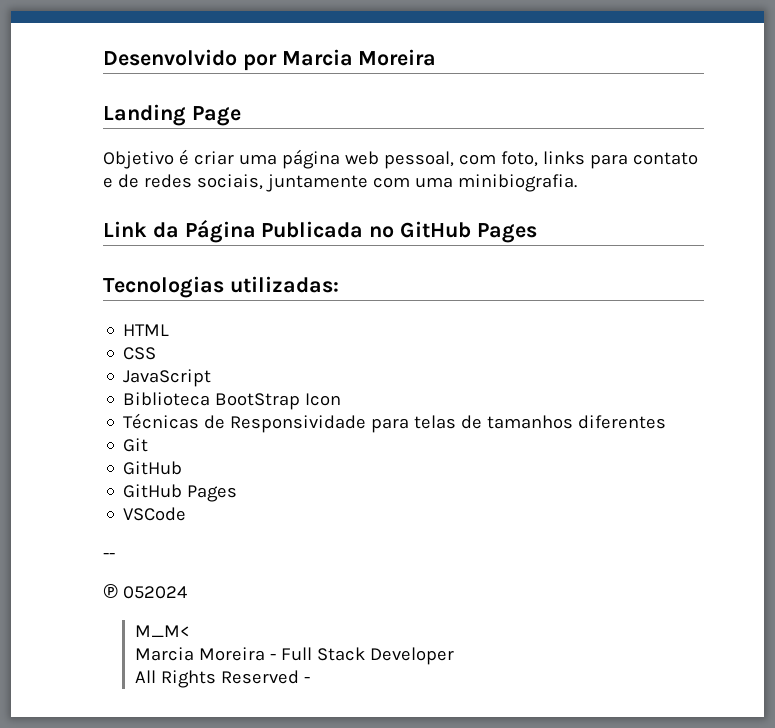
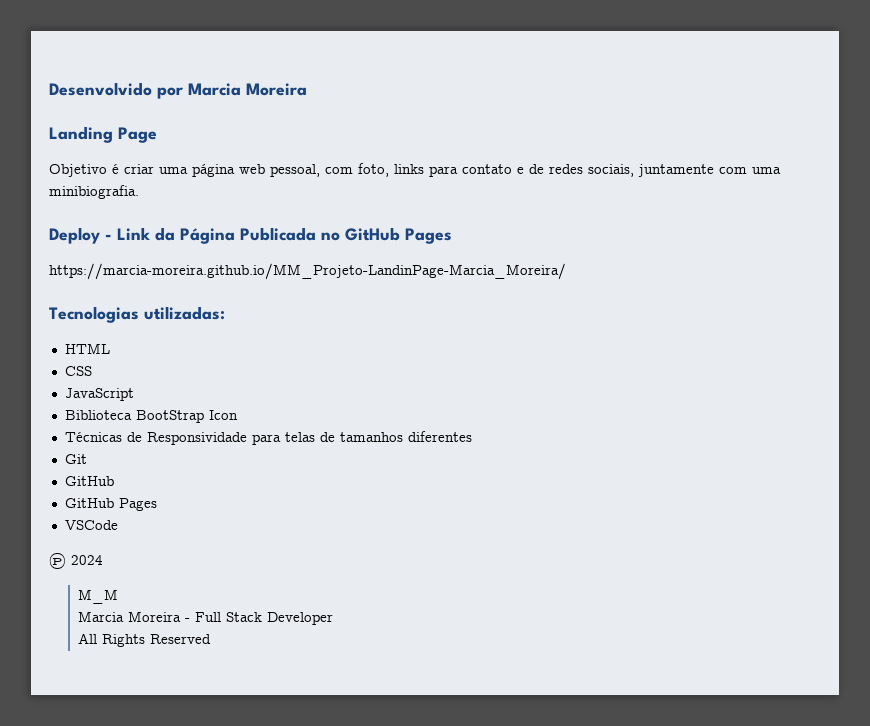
- Link da Página Publicada no GitHub Pages
+ Deploy - Link da Página Publicada no GitHub Pages
+ https://marcia-moreira.github.io/MM_Projeto-LandinPage-Marcia_Moreira/
- --
- ℗ 052024
- M_M<
+ ℗ 2024
+ M_M
- All Rights Reserved -
+ All Rights Reserved

